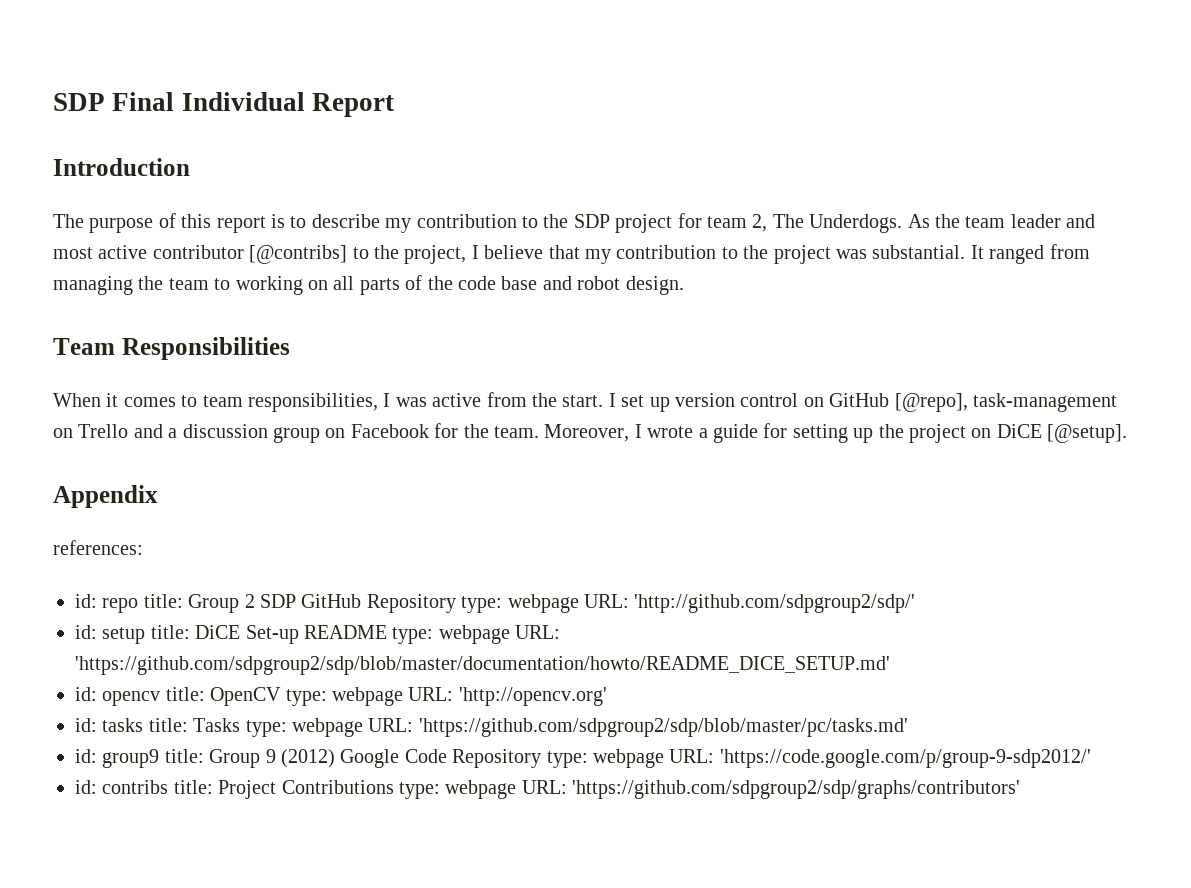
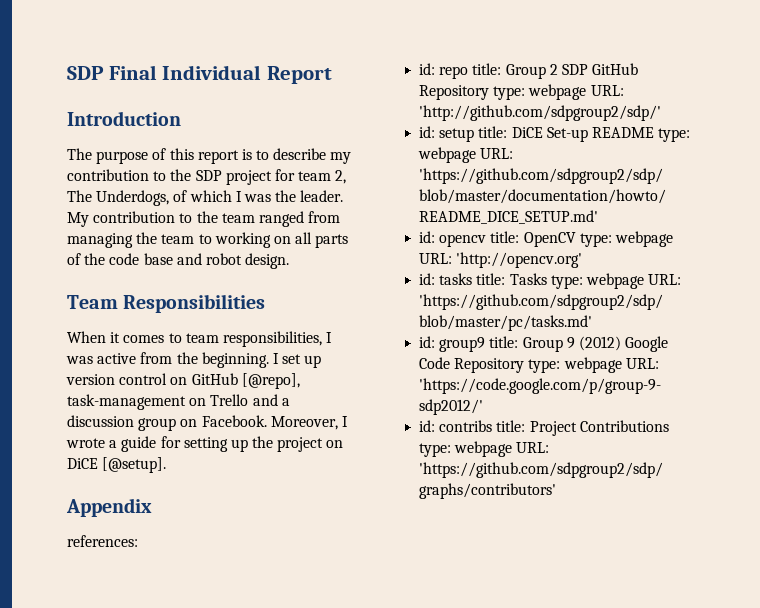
- The purpose of this report is to describe my contribution to the SDP project for team 2, The Underdogs. As the team leader and most active contributor [@contribs] to the project, I believe that my contribution to the project was substantial. It ranged from managing the team to working on all parts of the code base and robot design.
+ The purpose of this report is to describe my contribution to the SDP project for team 2, The Underdogs, of which I was the leader. My contribution to the team ranged from managing the team to working on all parts of the code base and robot design.
- When it comes to team responsibilities, I was active from the start.
+ When it comes to team responsibilities, I was active from the beginning.
- I set up version control on GitHub [@repo], task-management on Trello and a discussion group on Facebook for the team.
+ I set up version control on GitHub [@repo], task-management on Trello and a discussion group on Facebook.

